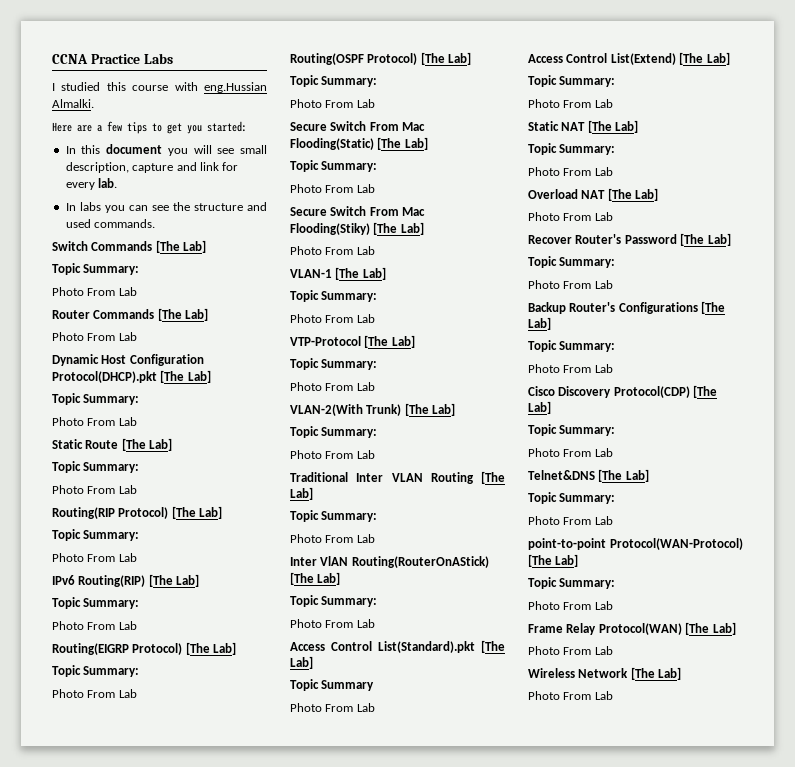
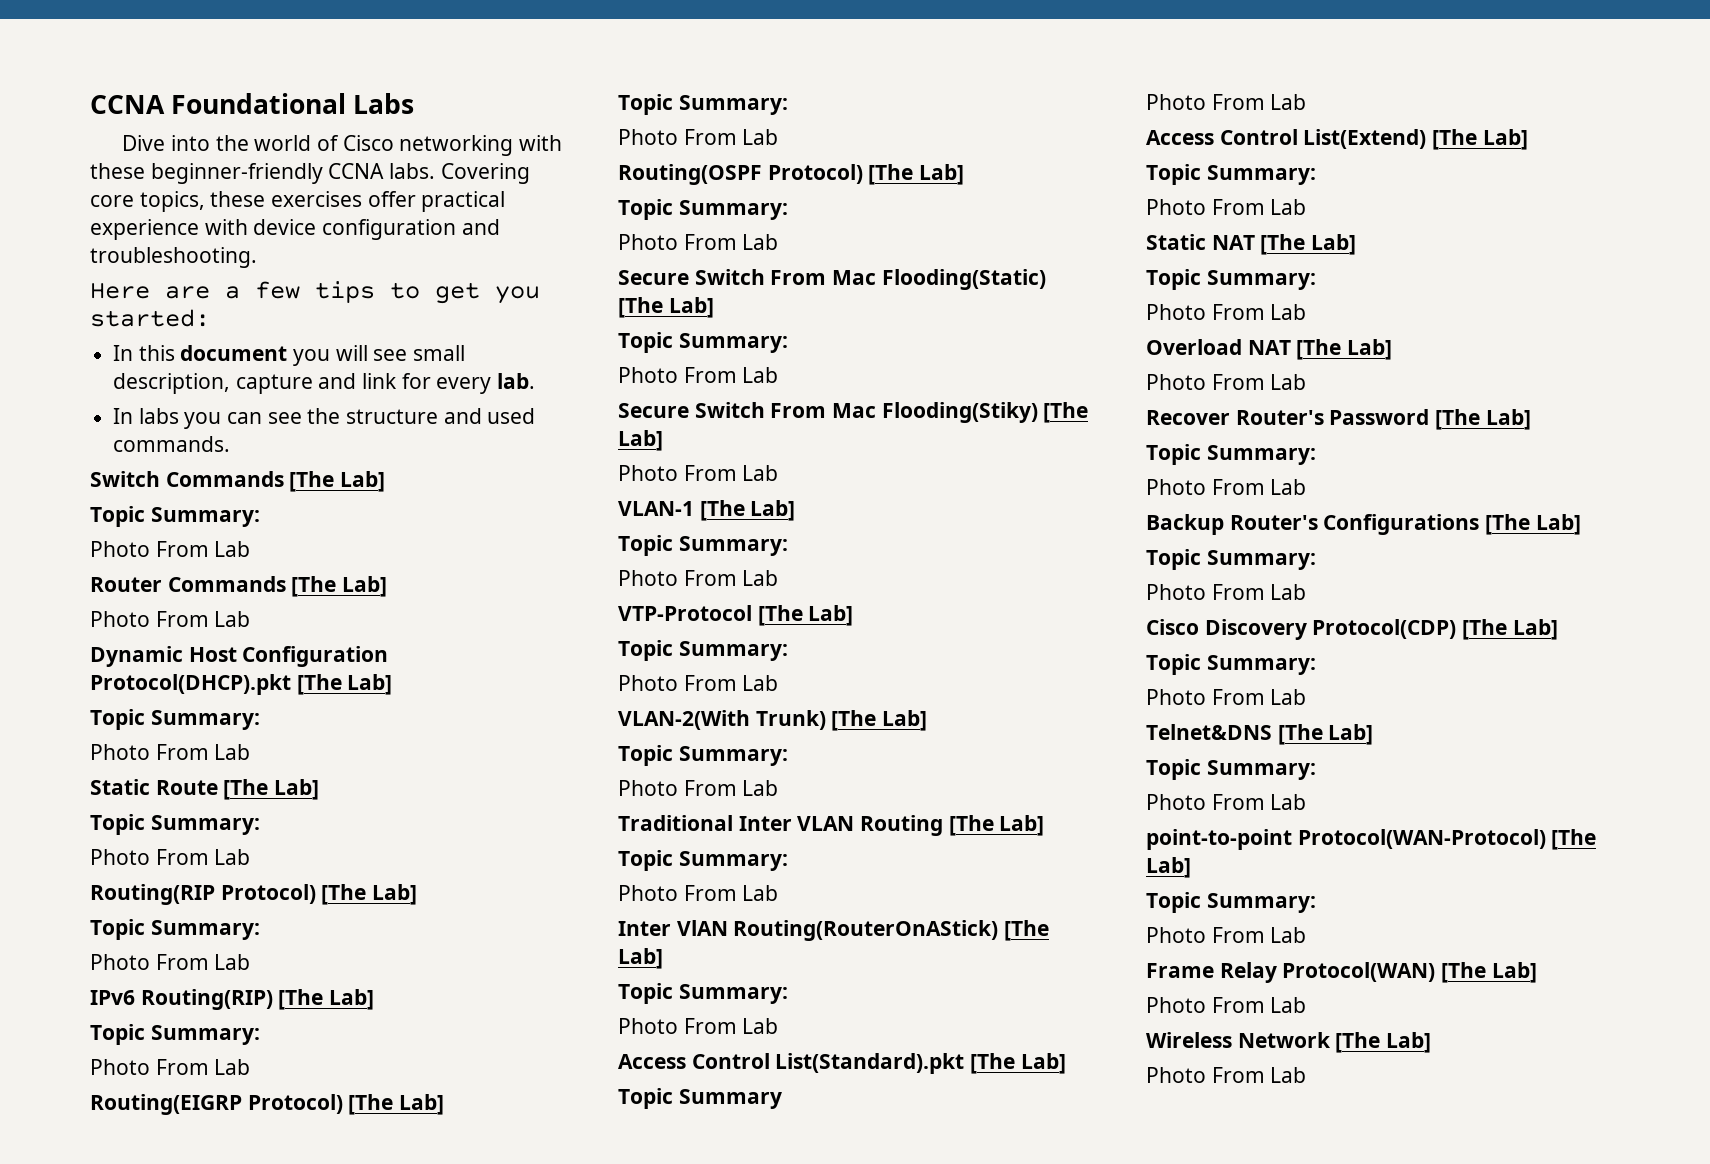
- CCNA Practice Labs
+ CCNA Foundational Labs
- I studied this course with eng.Hussian Almalki.
+ Dive into the world of Cisco networking with these beginner-friendly CCNA labs. Covering core topics, these exercises offer practical experience with device configuration and troubleshooting.

